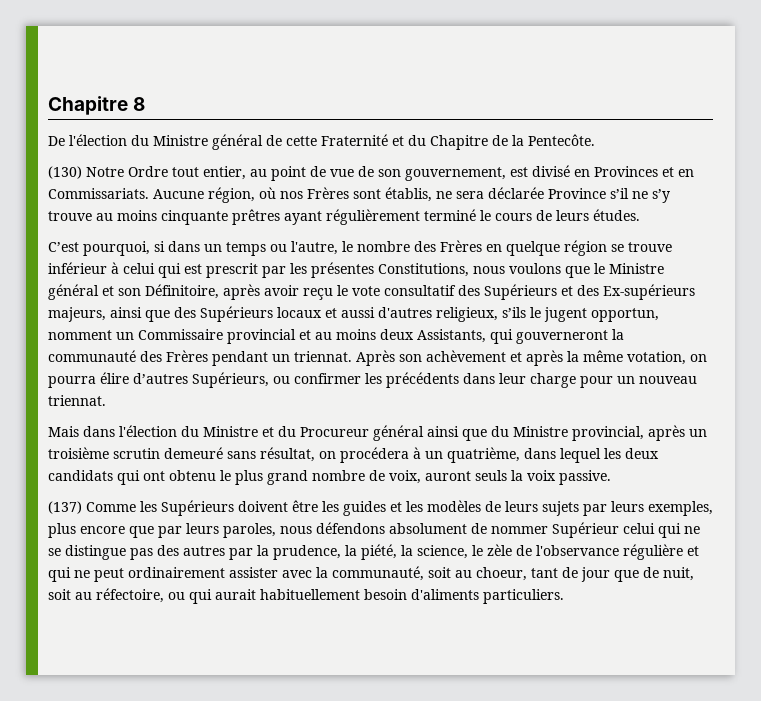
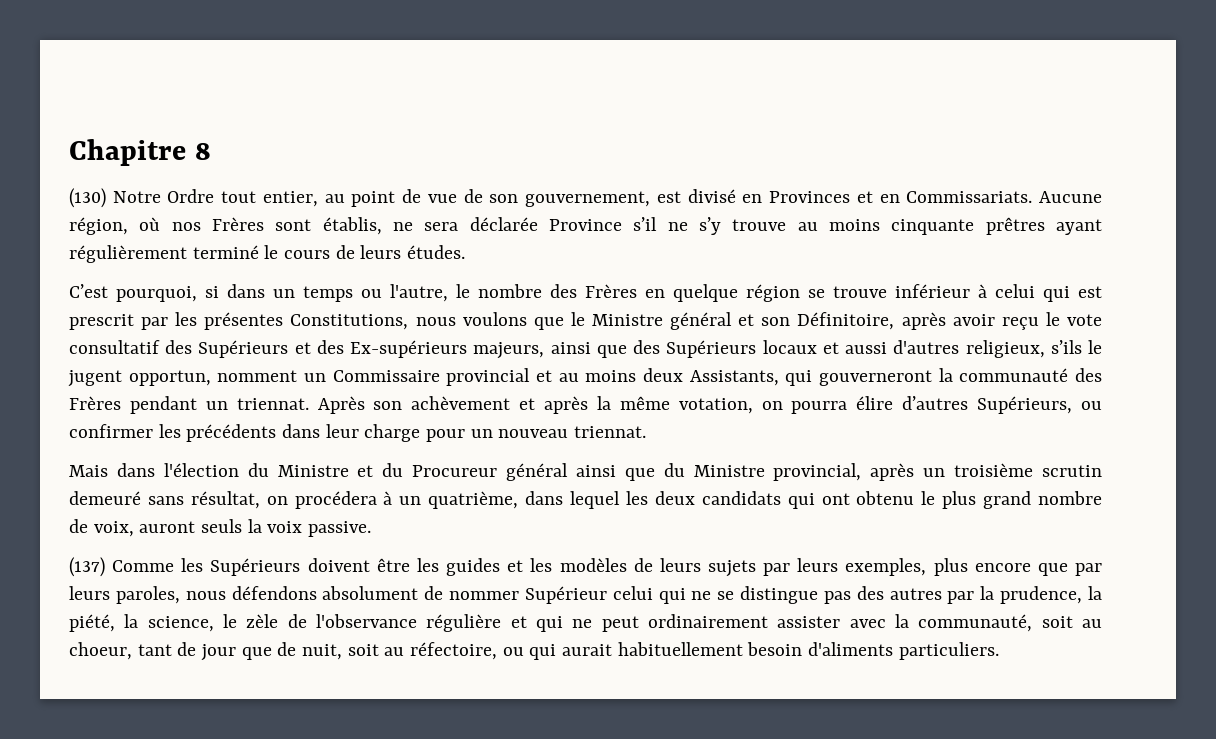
- De l'élection du Ministre général de cette Fraternité et du Chapitre de la Pentecôte.

